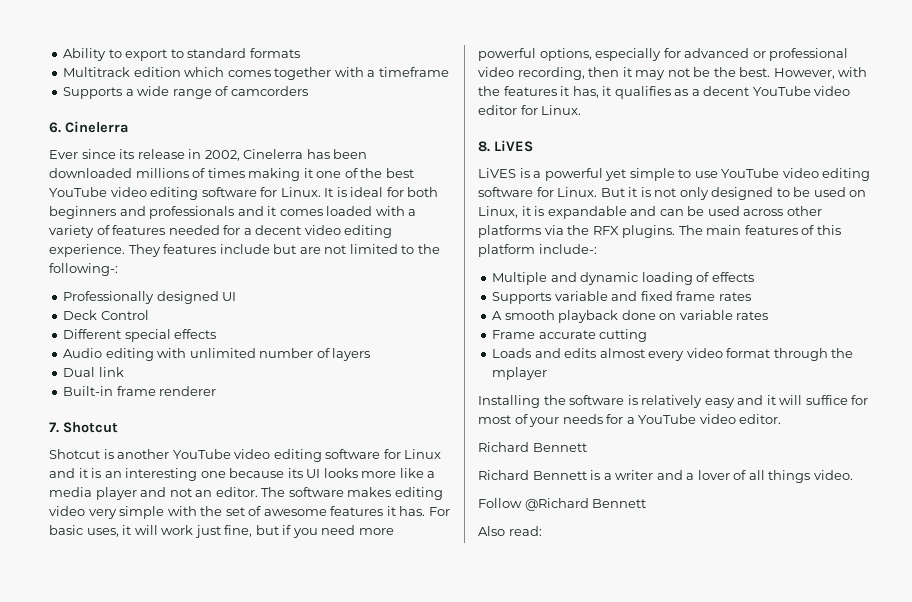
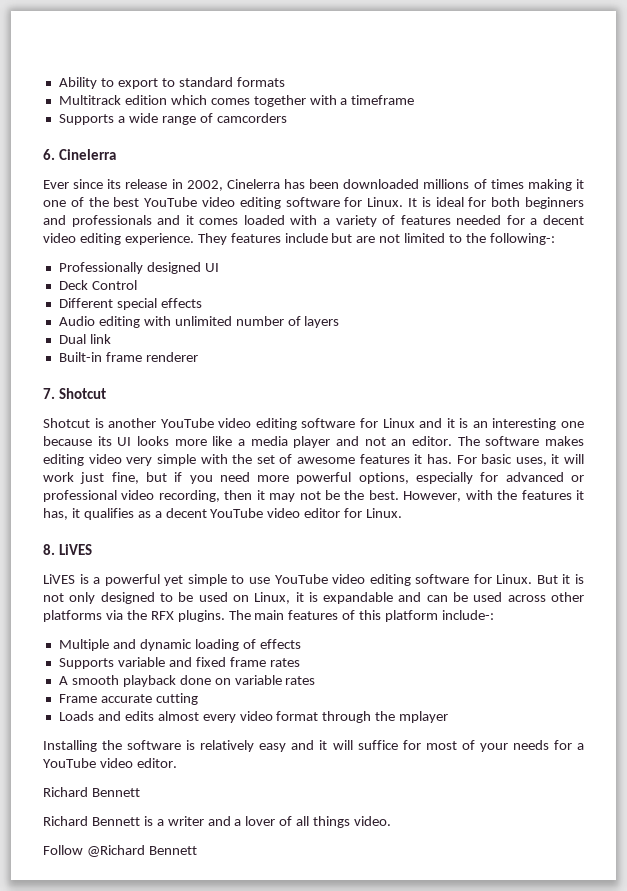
- Also read:

